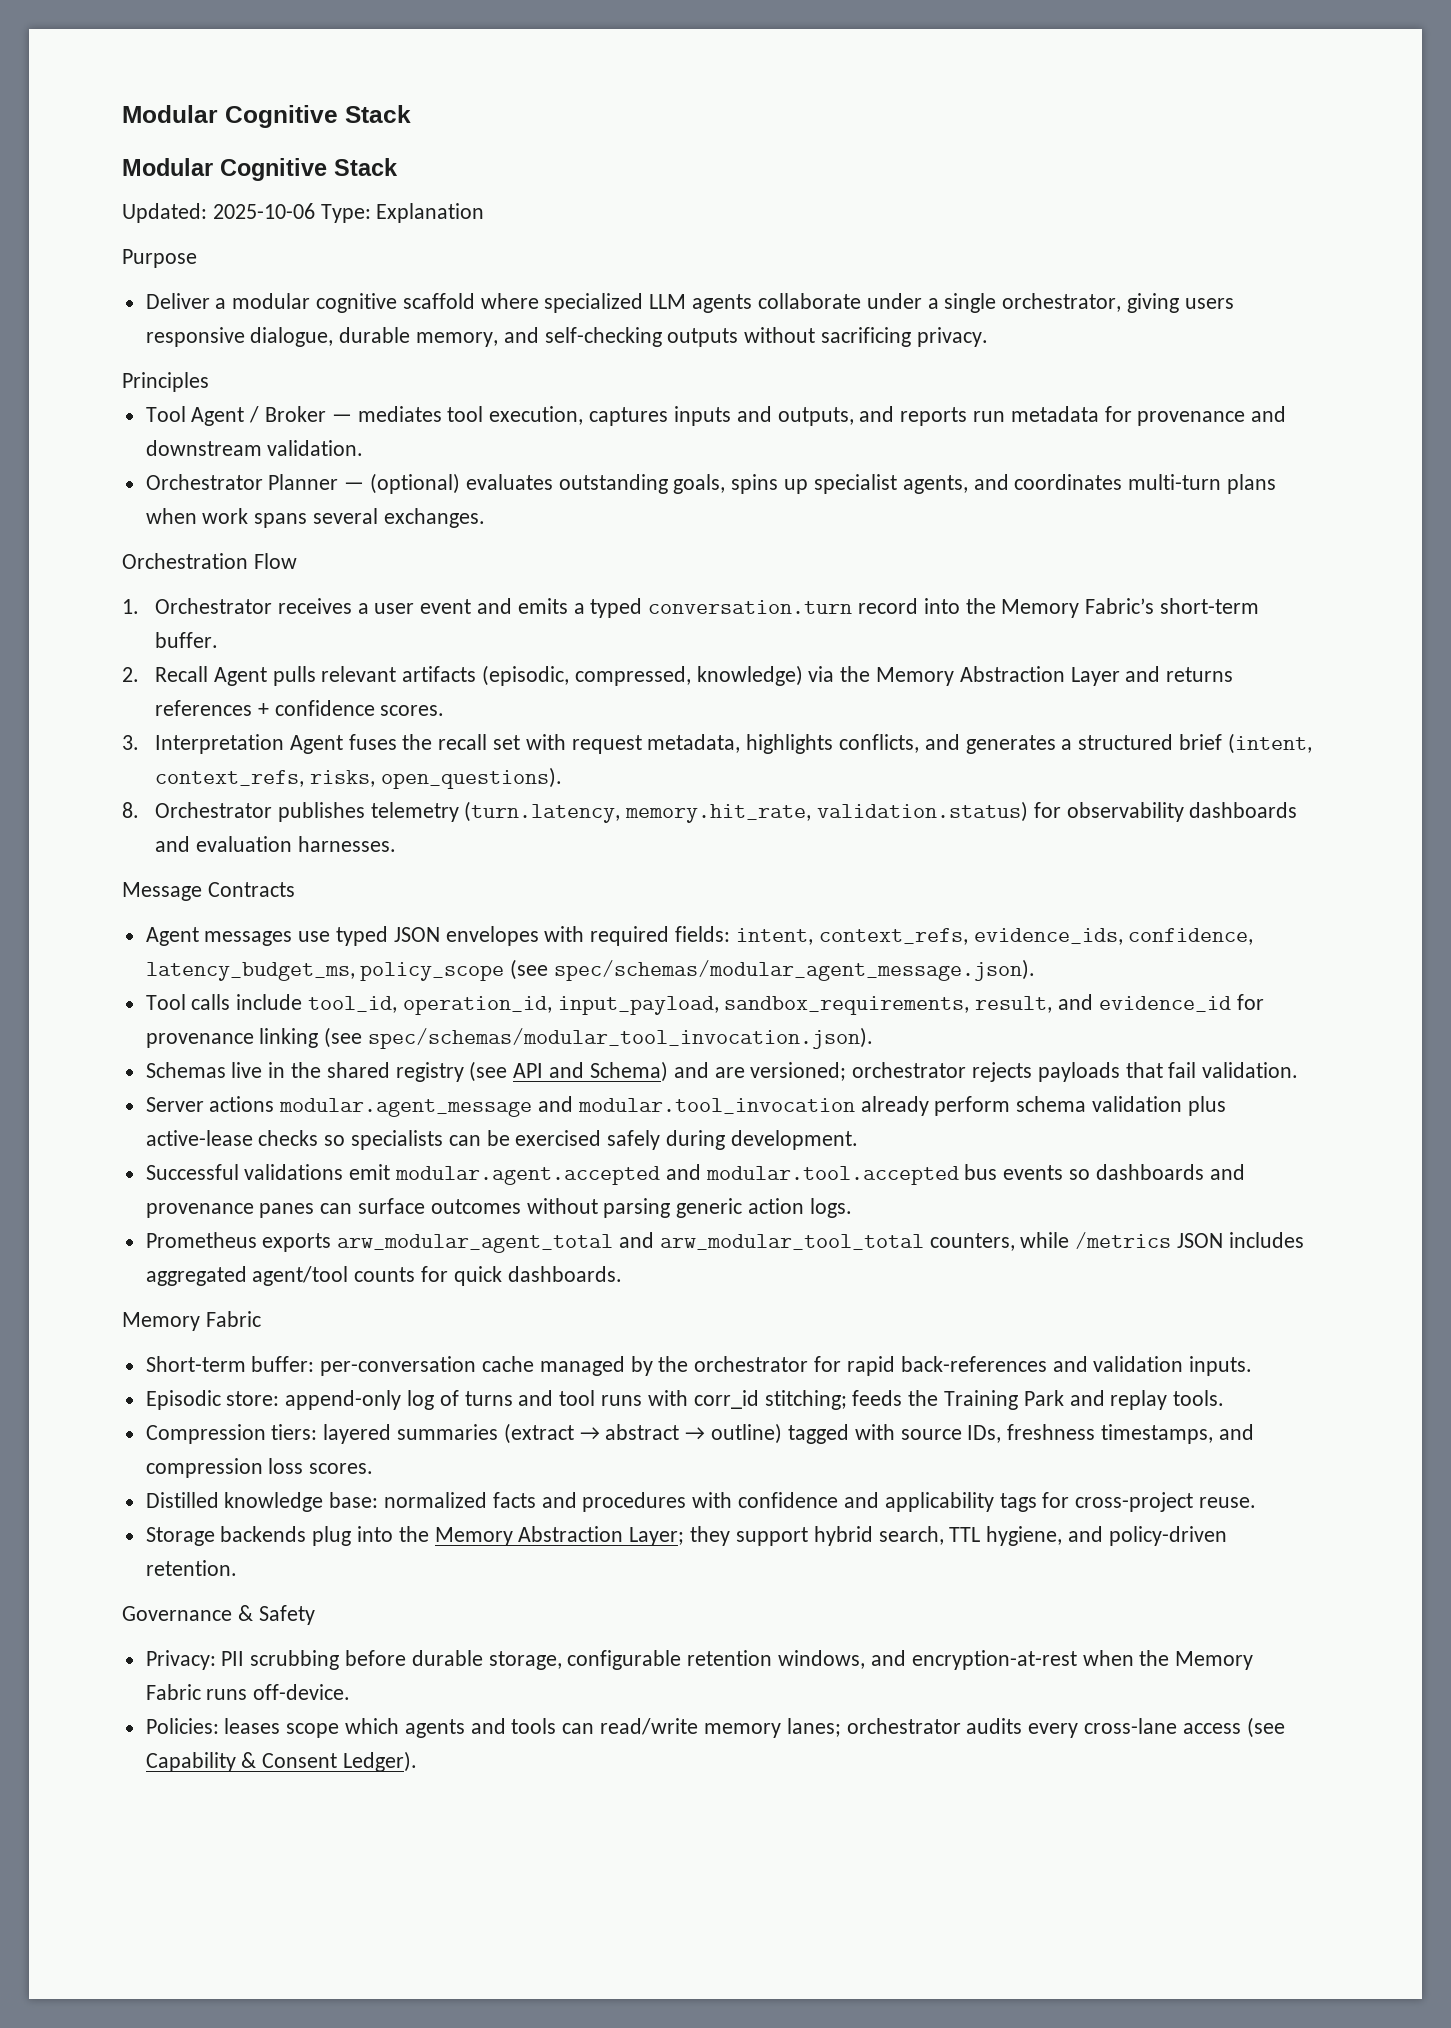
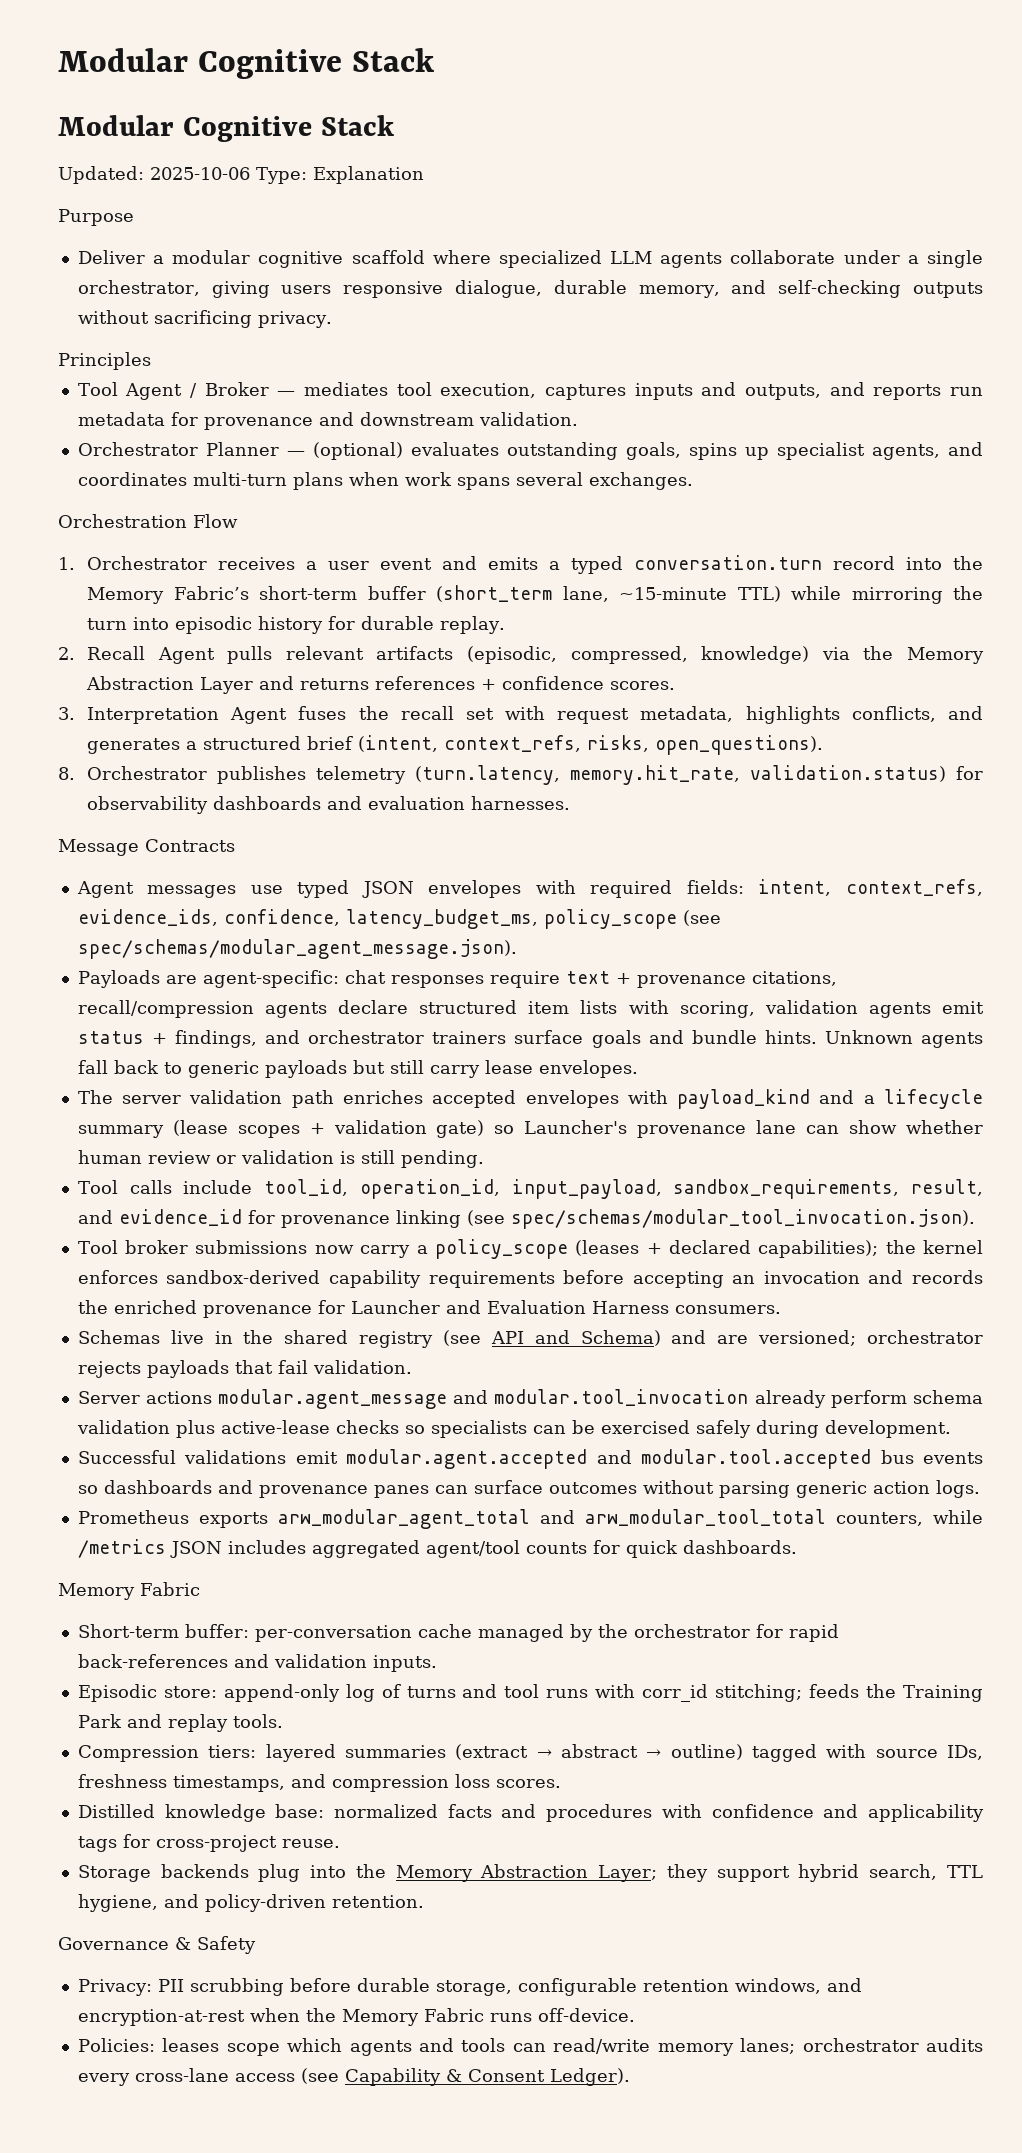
- 1. Orchestrator receives a user event and emits a typed conversation.turn record into the Memory Fabric’s short-term buffer.
+ 1. Orchestrator receives a user event and emits a typed conversation.turn record into the Memory Fabric’s short-term buffer (short_term lane, ~15‑minute TTL) while mirroring the turn into episodic history for durable replay.
+ Payloads are agent-specific: chat responses require text + provenance citations, recall/compression agents declare structured item lists with scoring, validation agents emit status + findings, and orchestrator trainers surface goals and bundle hints. Unknown agents fall back to generic payloads but still carry lease envelopes.
+ The server validation path enriches accepted envelopes with payload_kind and a lifecycle summary (lease scopes + validation gate) so Launcher's provenance lane can show whether human review or validation is still pending.
+ Tool broker submissions now carry a policy_scope (leases + declared capabilities); the kernel enforces sandbox-derived capability requirements before accepting an invocation and records the enriched provenance for Launcher and Evaluation Harness consumers.

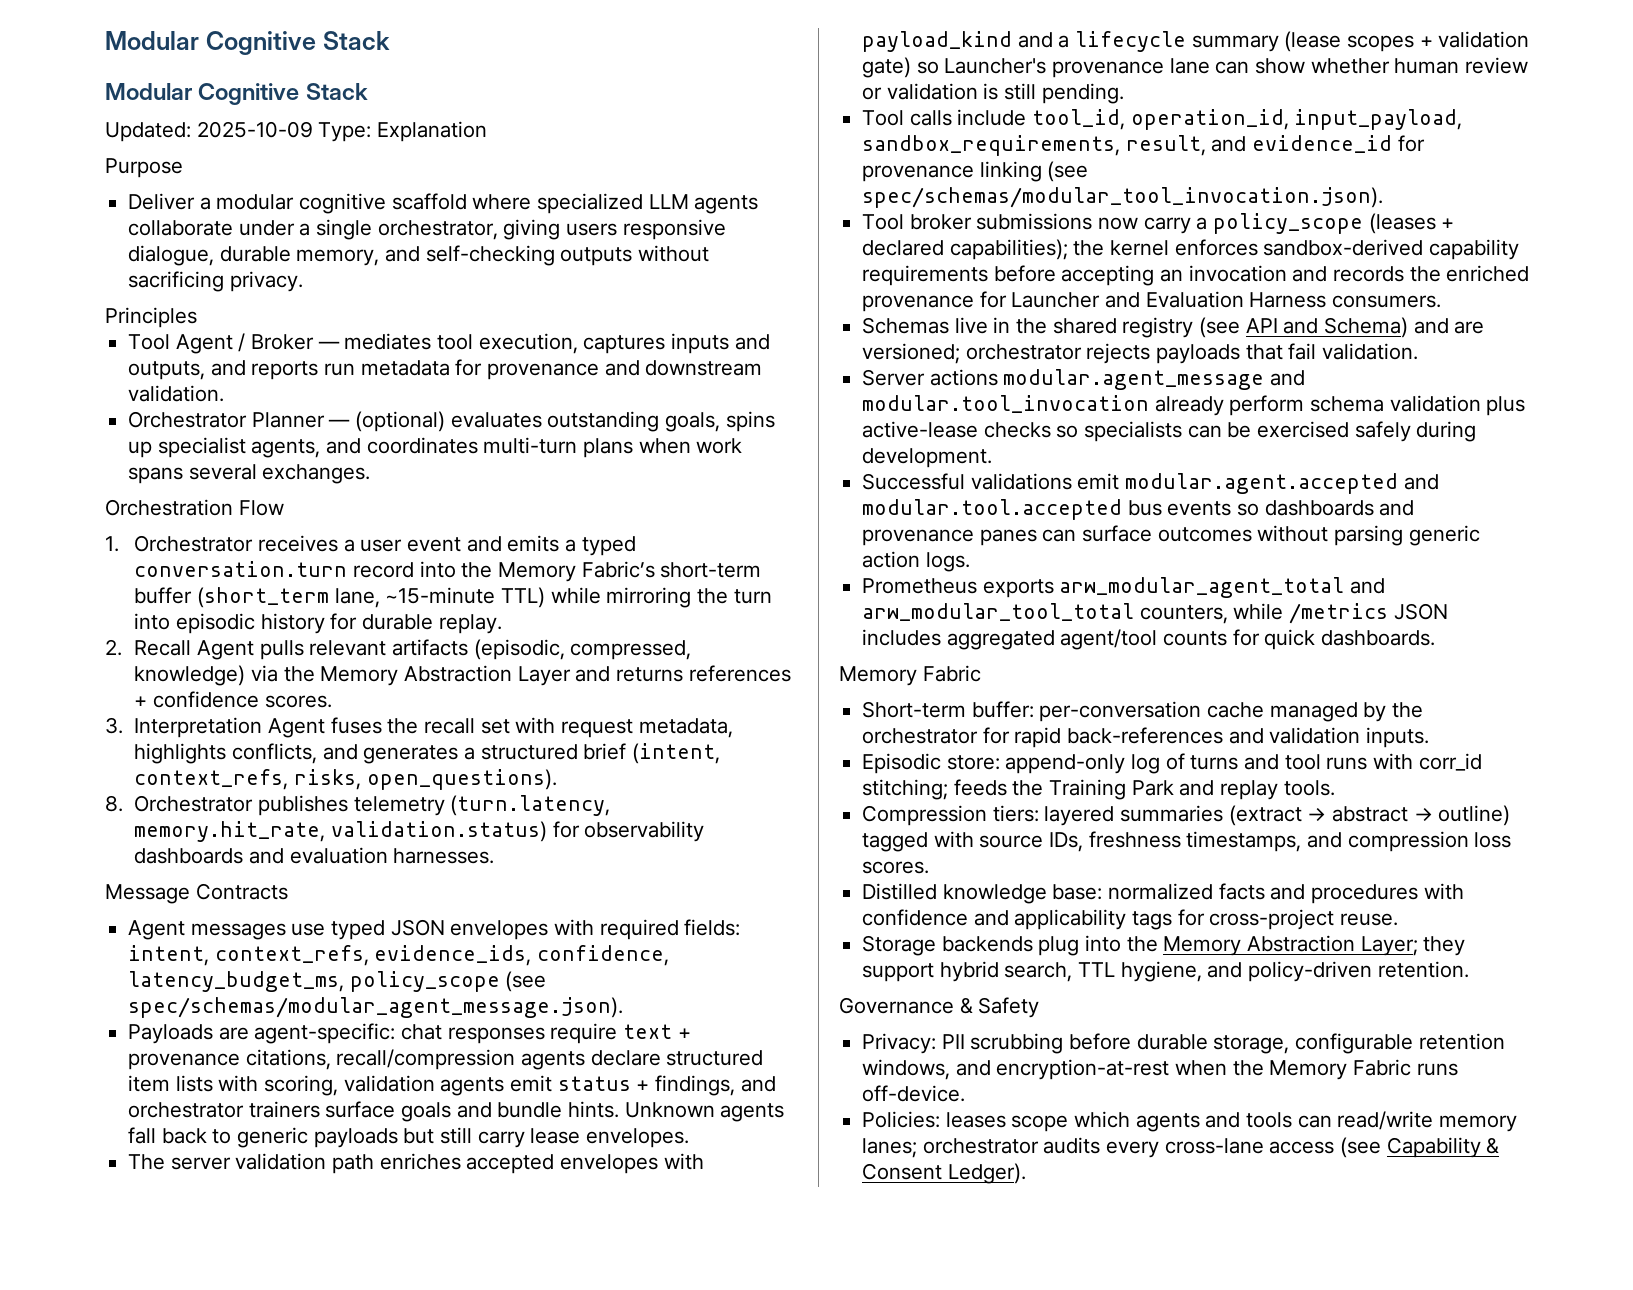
- Updated: 2025-10-06 Type: Explanation
+ Updated: 2025-10-09 Type: Explanation

